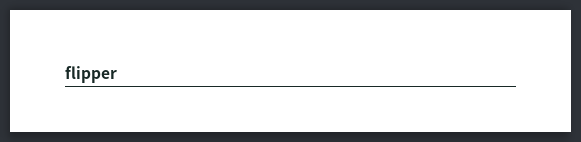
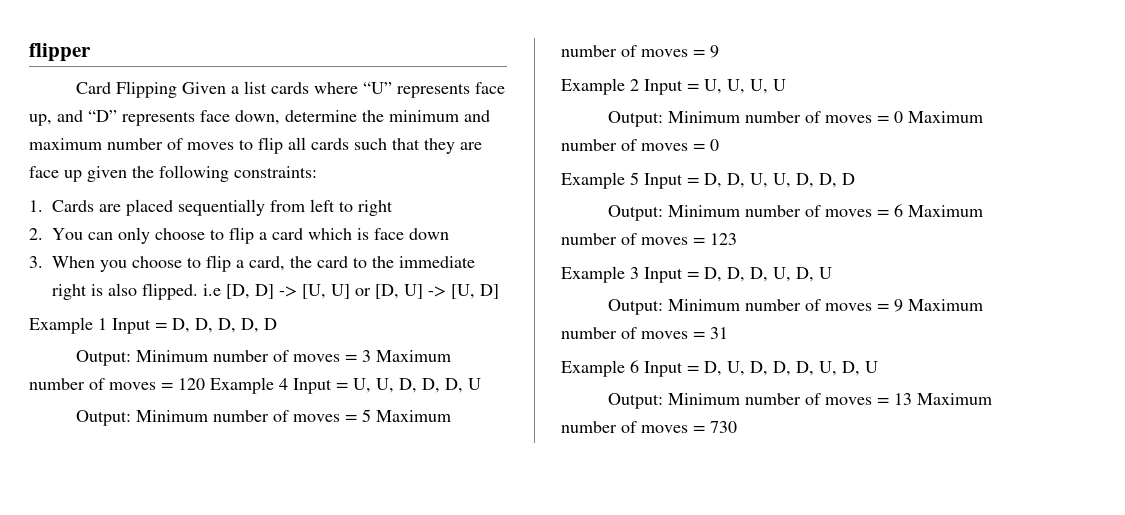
+ Card Flipping Given a list cards where “U” represents face up, and “D” represents face down, determine the minimum and maximum number of moves to flip all cards such that they are face up given the following constraints:
+ 1. Cards are placed sequentially from left to right
+ 2. You can only choose to flip a card which is face down
+ 3. When you choose to flip a card, the card to the immediate right is also flipped. i.e [D, D] -> [U, U] or [D, U] -> [U, D]
+ Example 1 Input = D, D, D, D, D
+ Output: Minimum number of moves = 3 Maximum number of moves = 120 Example 4 Input = U, U, D, D, D, U
+ Output: Minimum number of moves = 5 Maximum number of moves = 9
+ Example 2 Input = U, U, U, U
+ Output: Minimum number of moves = 0 Maximum number of moves = 0
+ Example 5 Input = D, D, U, U, D, D, D
+ Output: Minimum number of moves = 6 Maximum number of moves = 123
+ Example 3 Input = D, D, D, U, D, U
+ Output: Minimum number of moves = 9 Maximum number of moves = 31
+ Example 6 Input = D, U, D, D, D, U, D, U
+ Output: Minimum number of moves = 13 Maximum number of moves = 730

